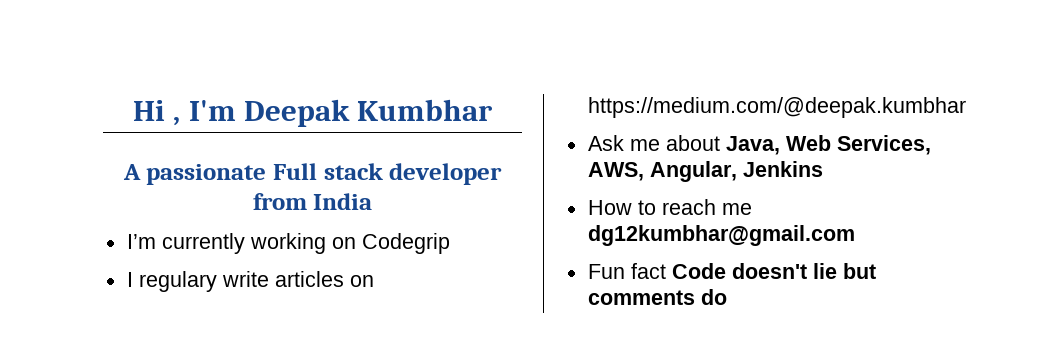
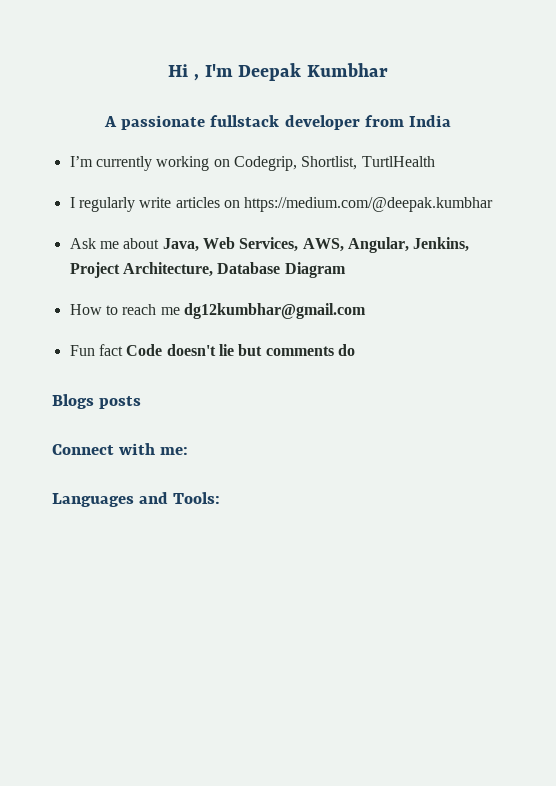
- A passionate Full stack developer from India
+ A passionate fullstack developer from India
- I’m currently working on Codegrip
+ I’m currently working on Codegrip, Shortlist, TurtlHealth
- I regulary write articles on https://medium.com/@deepak.kumbhar
+ I regularly write articles on https://medium.com/@deepak.kumbhar
- Ask me about Java, Web Services, AWS, Angular, Jenkins
+ Ask me about Java, Web Services, AWS, Angular, Jenkins, Project Architecture, Database Diagram
+ Blogs posts
+ Connect with me:
+ Languages and Tools:

